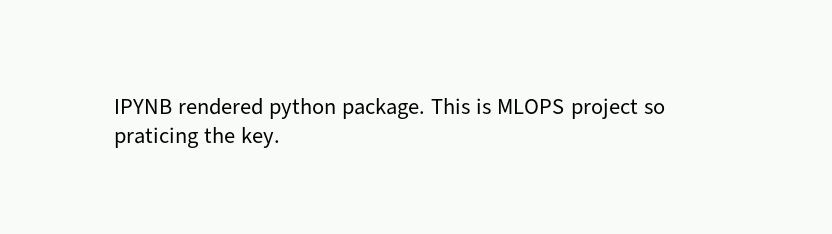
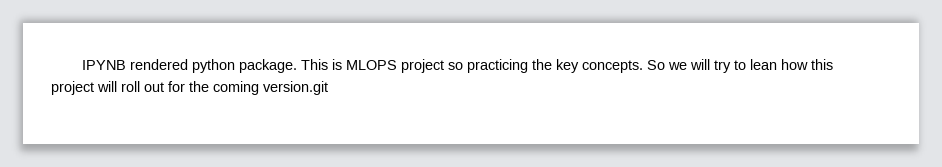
- This is MLOPS project so praticing the key.
+ This is MLOPS project so practicing the key concepts. So we will try to lean how this project will roll out for the coming version.git

